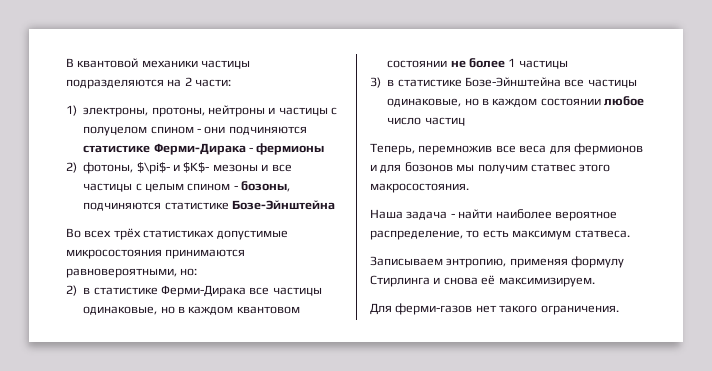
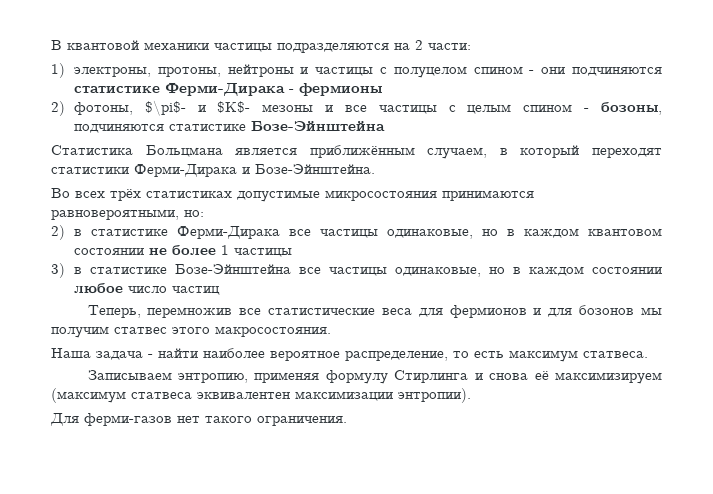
+ Статистика Больцмана является приближённым случаем, в который переходят статистики Ферми-Дирака и Бозе-Эйнштейна.
- Теперь, перемножив все веса для фермионов и для бозонов мы получим статвес этого макросостояния.
+ Теперь, перемножив все статистические веса для фермионов и для бозонов мы получим статвес этого макросостояния.
- Записываем энтропию, применяя формулу Стирлинга и снова её максимизируем.
+ Записываем энтропию, применяя формулу Стирлинга и снова её максимизируем (максимум статвеса эквивалентен максимизации энтропии).

